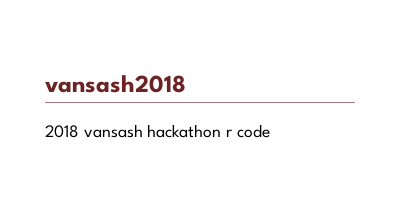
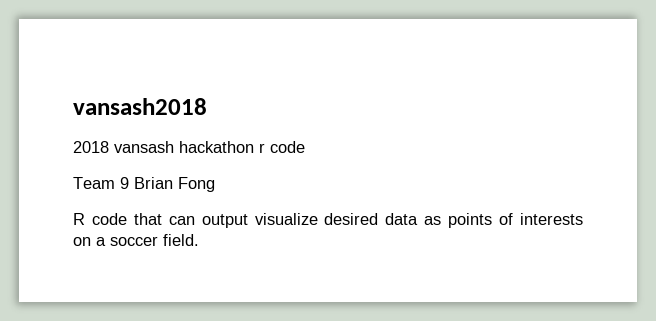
+ Team 9 Brian Fong
+ R code that can output visualize desired data as points of interests on a soccer field.

